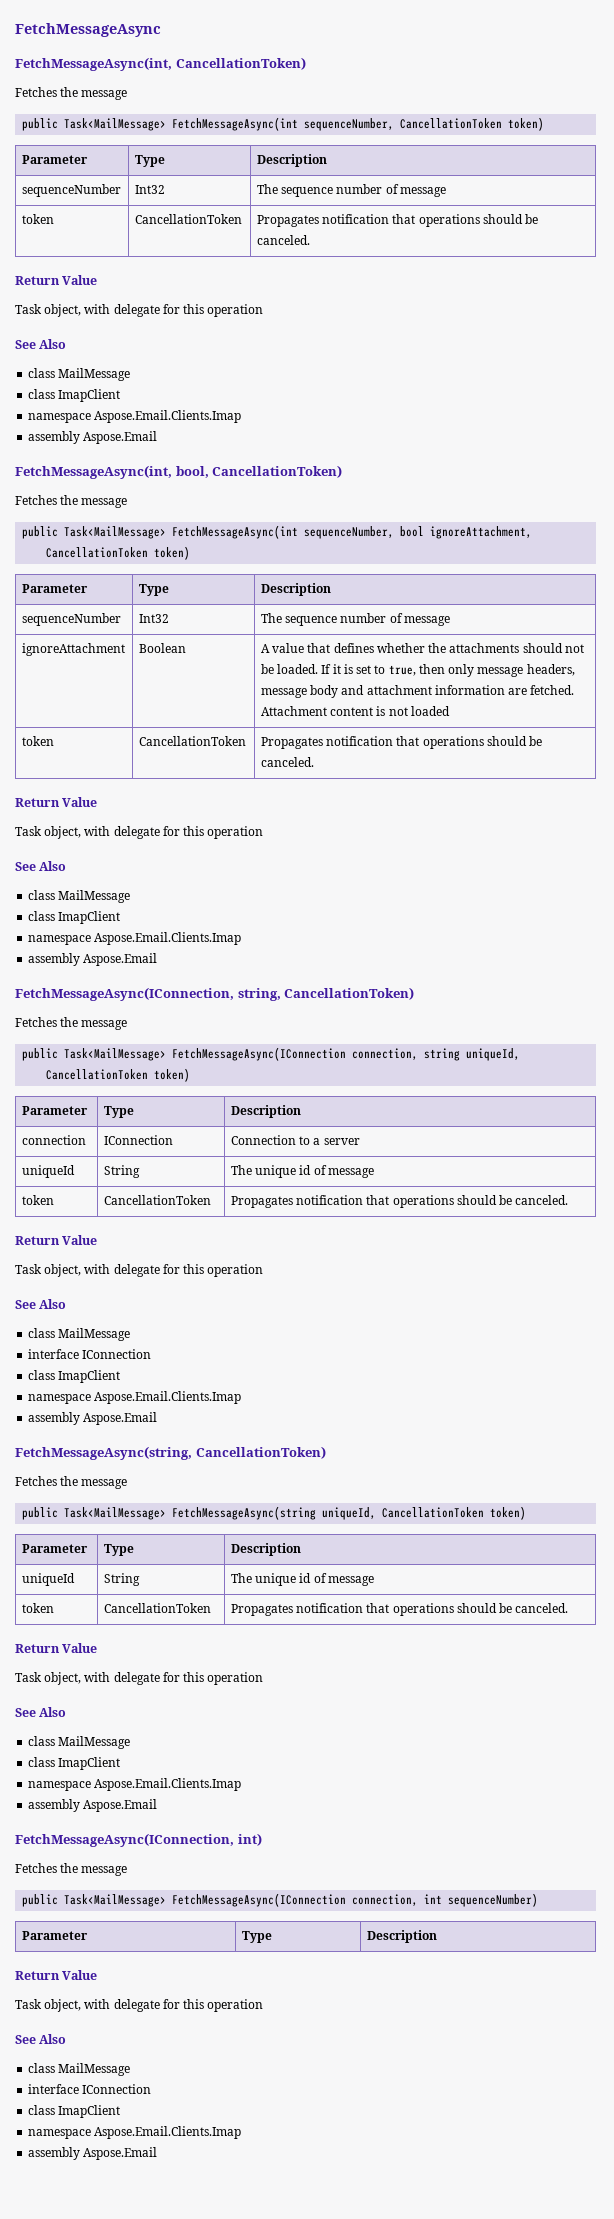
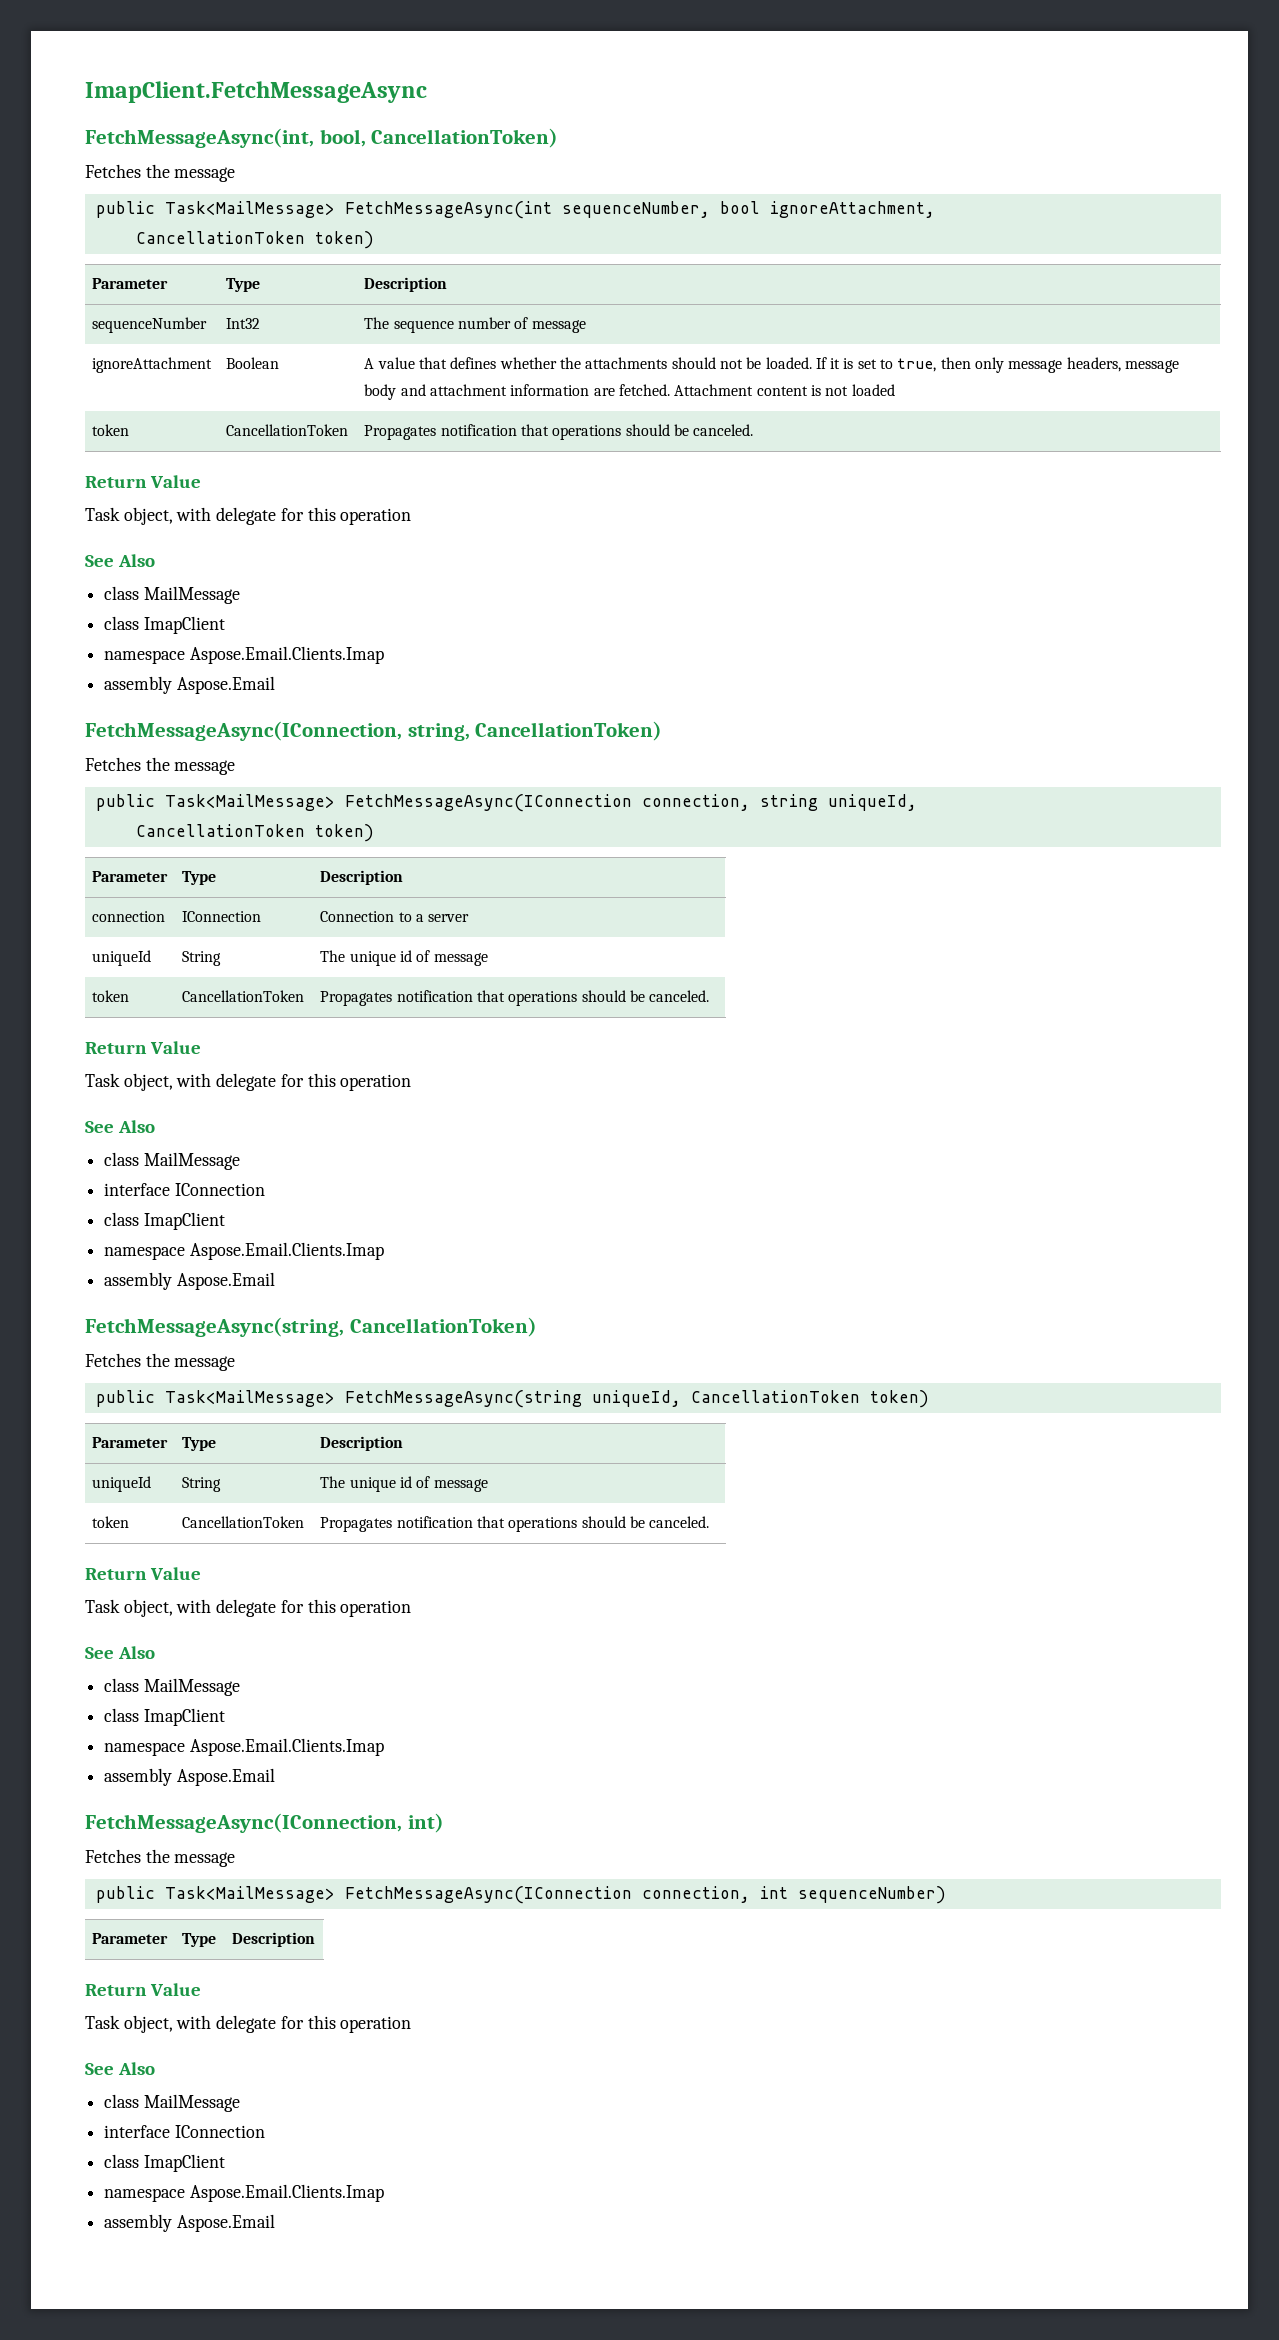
- FetchMessageAsync
- FetchMessageAsync(int, CancellationToken)
- Fetches the message
- public Task<MailMessage> FetchMessageAsync(int sequenceNumber, CancellationToken token)
- Parameter | Type | Description
- sequenceNumber | Int32 | The sequence number of message
- token | CancellationToken | Propagates notification that operations should be canceled.
- Return Value
- Task object, with delegate for this operation
- See Also
- class MailMessage
- class ImapClient
- namespace Aspose.Email.Clients.Imap
- assembly Aspose.Email
+ ImapClient.FetchMessageAsync

